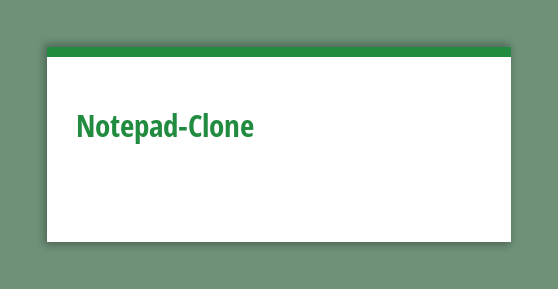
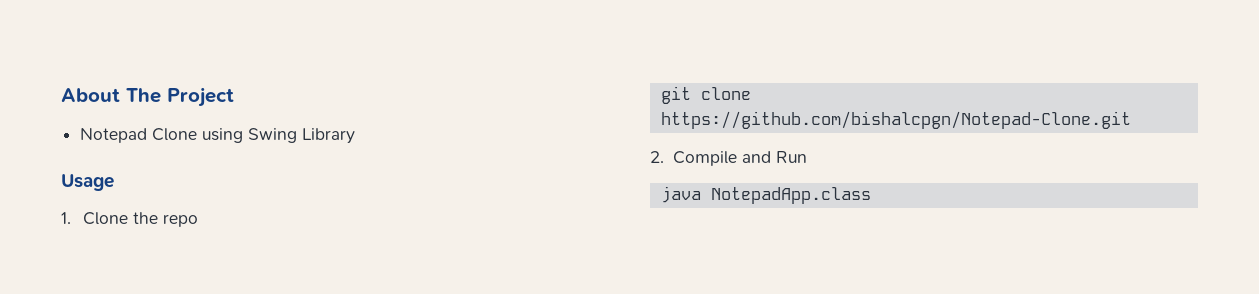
- Notepad-Clone
+ About The Project
+ Notepad Clone using Swing Library
+ Usage
+ 1. Clone the repo
+ git clone https://github.com/bishalcpgn/Notepad-Clone.git
+ 2. Compile and Run
+ java NotepadApp.class

